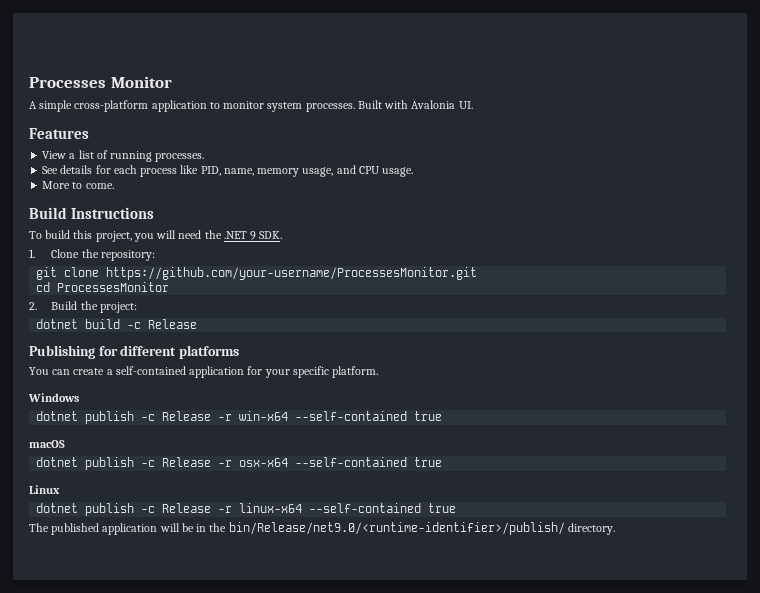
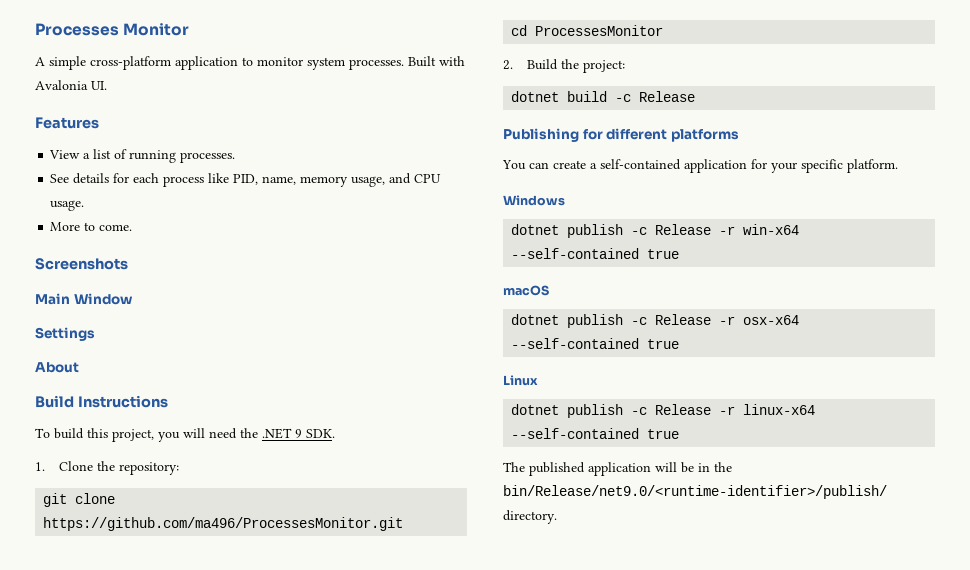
+ Screenshots
+ Main Window
+ Settings
+ About
- git clone https://github.com/your-username/ProcessesMonitor.git
+ git clone https://github.com/ma496/ProcessesMonitor.git

